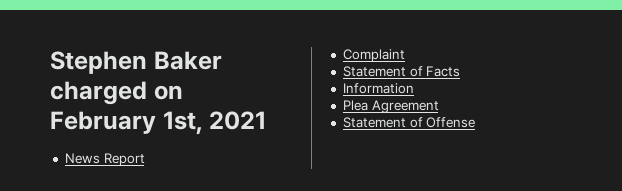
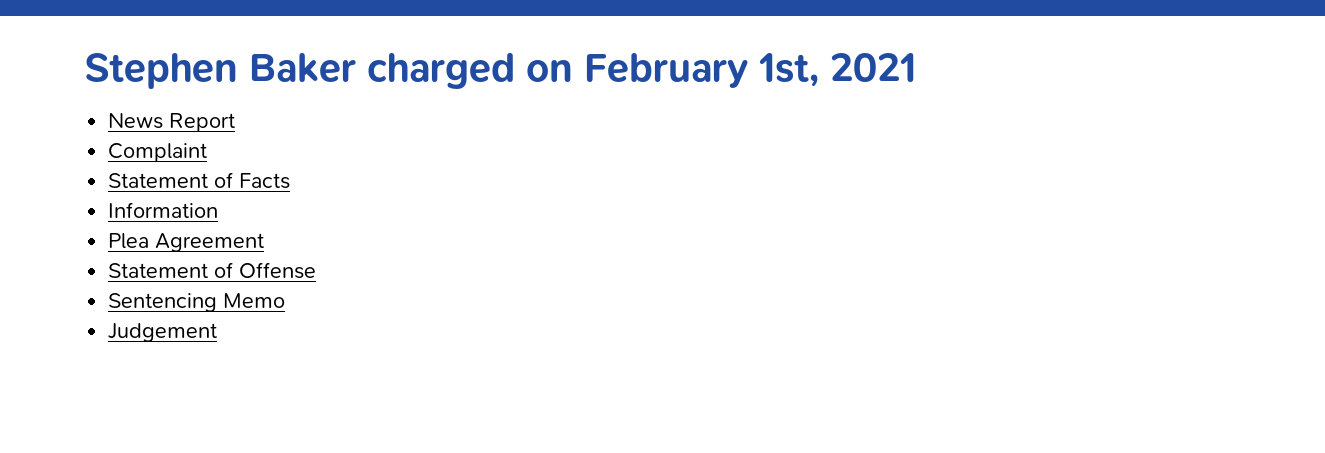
+ Sentencing Memo
+ Judgement

